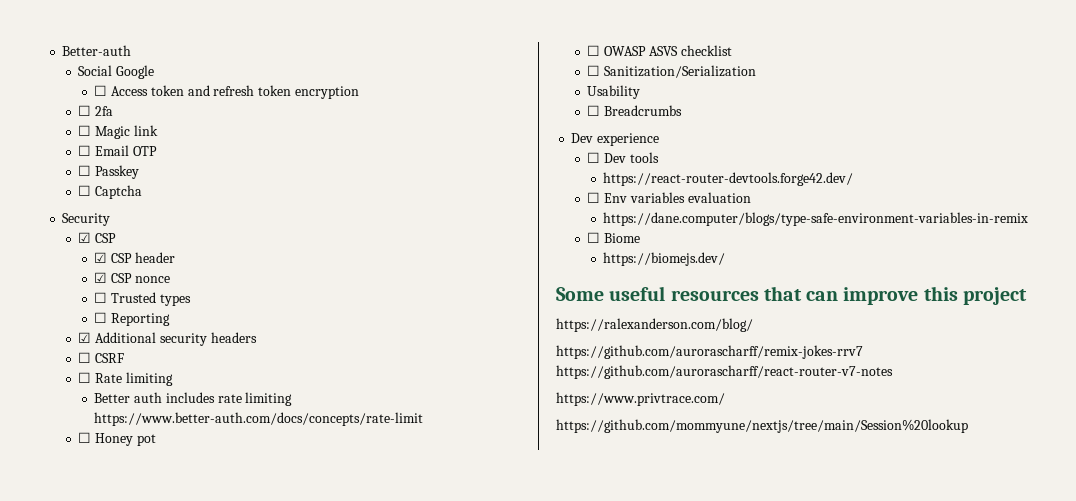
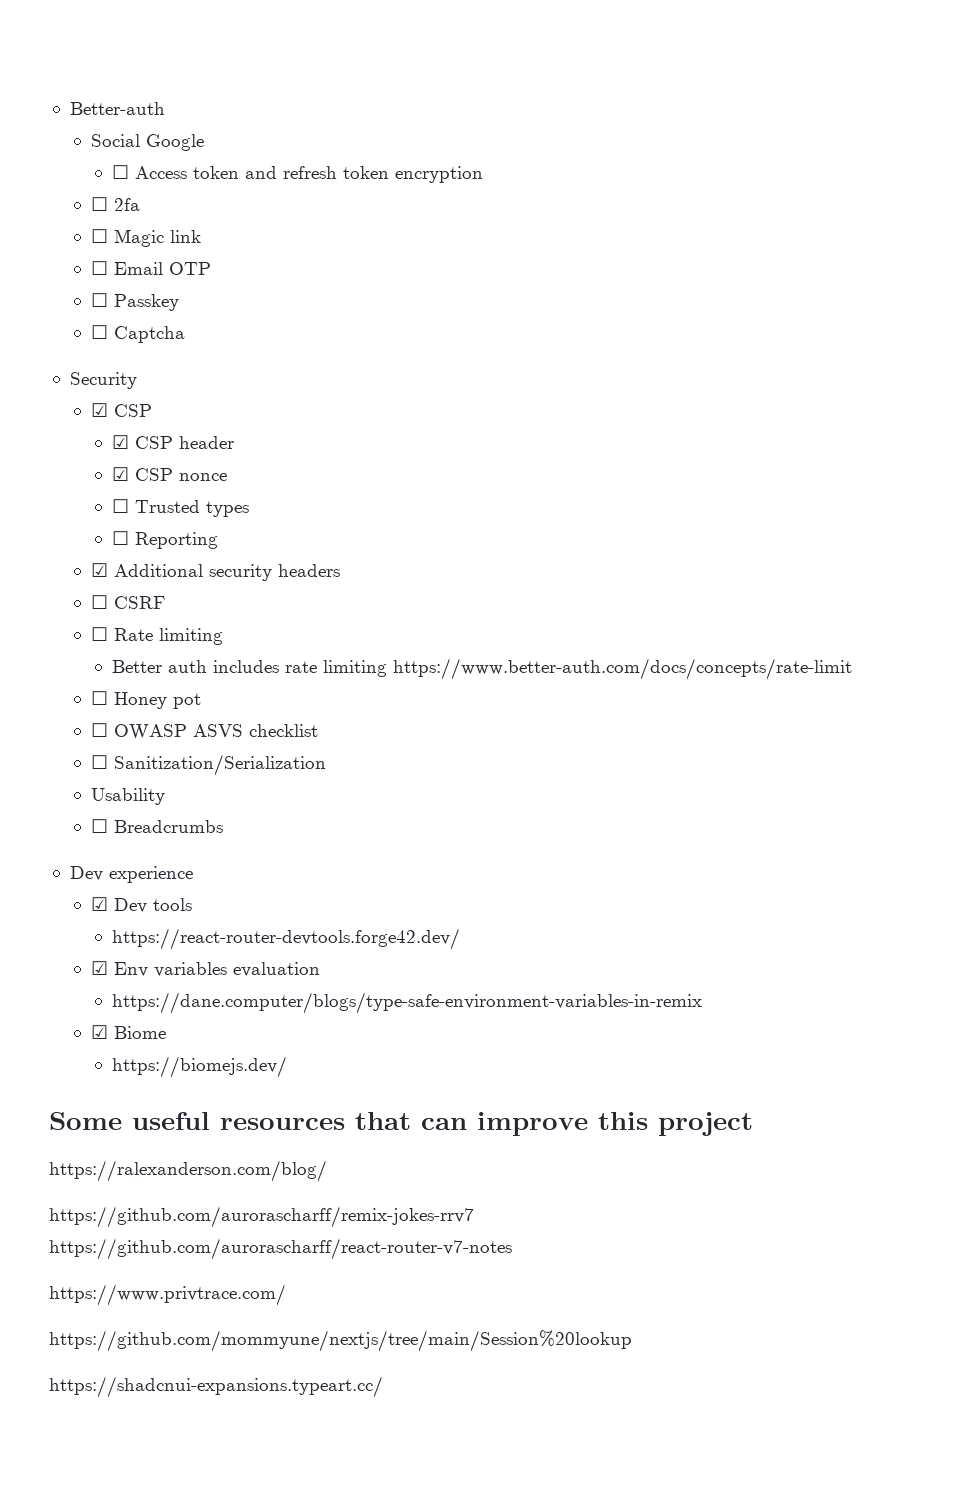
- ☐ Dev tools
+ ☑ Dev tools
- ☐ Env variables evaluation
+ ☑ Env variables evaluation
- ☐ Biome
+ ☑ Biome
+ https://shadcnui-expansions.typeart.cc/

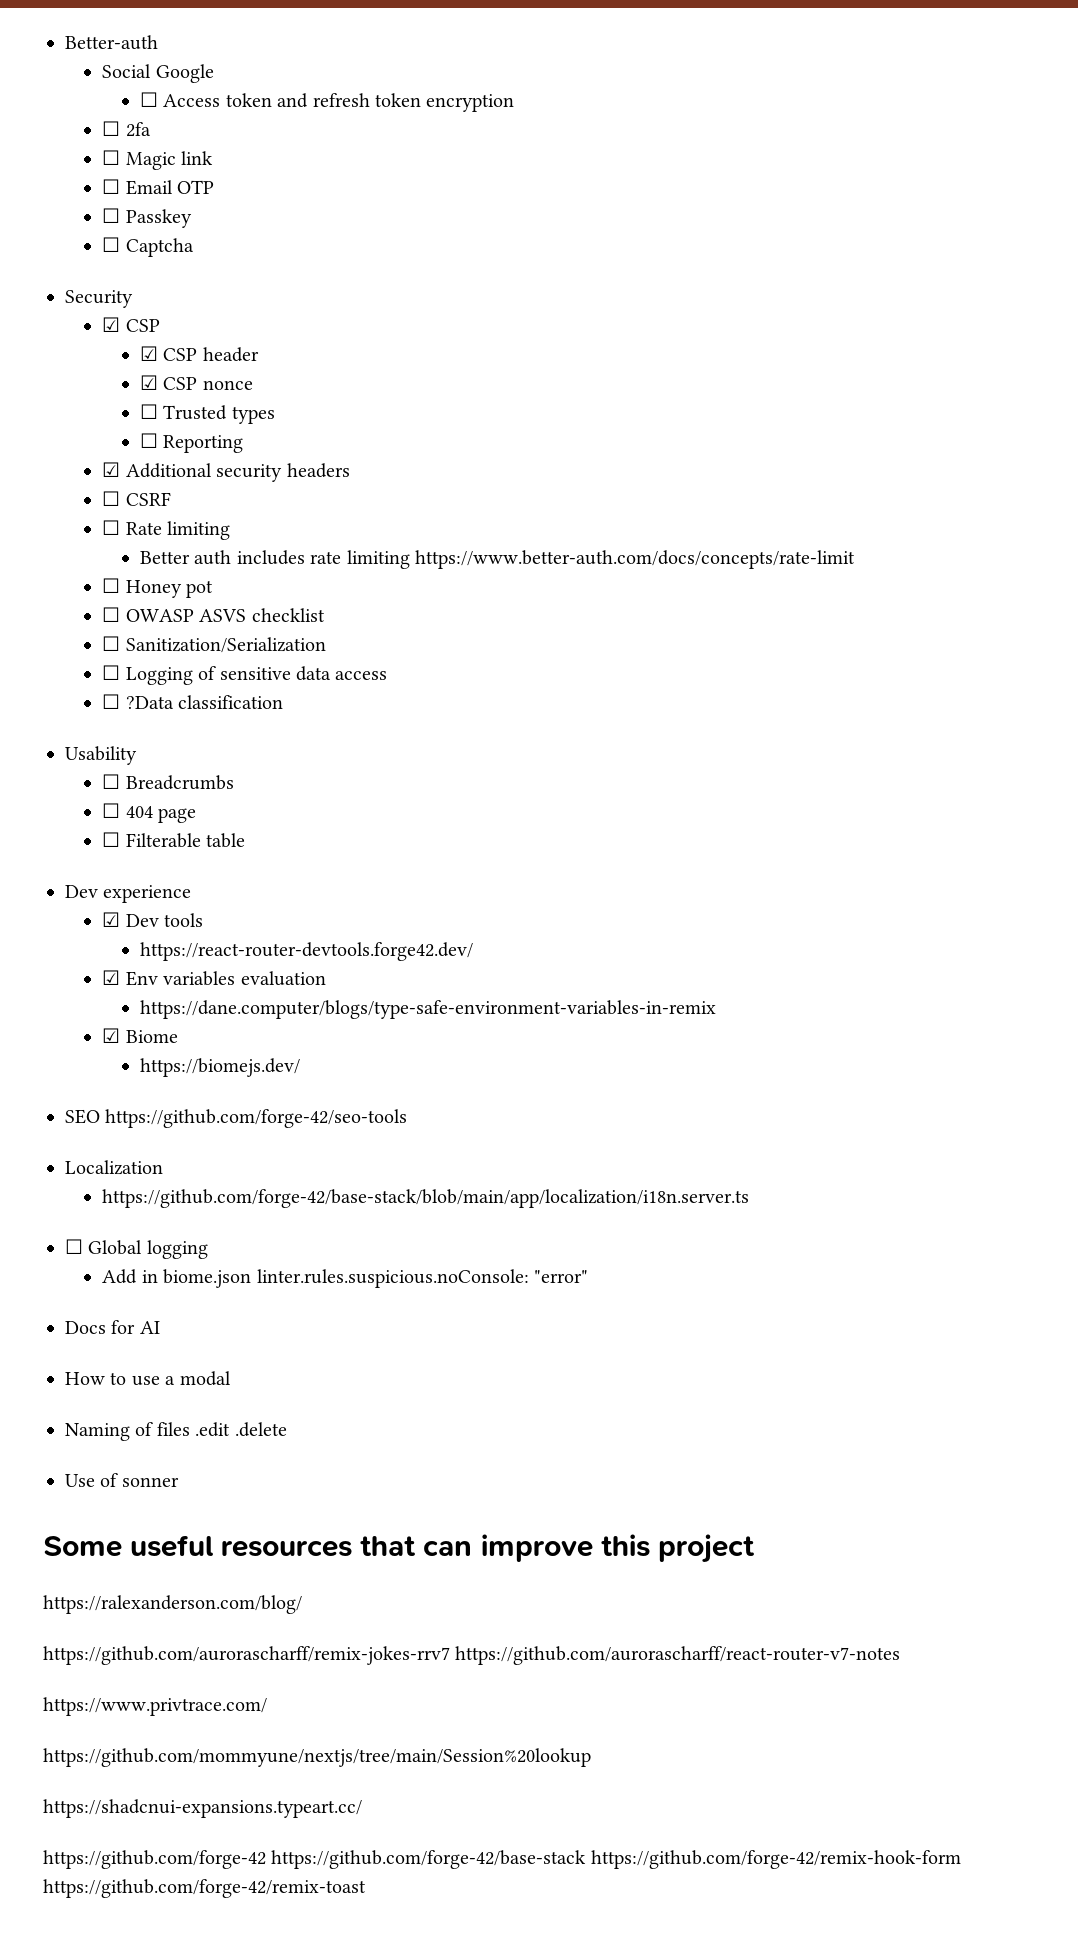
+ ☐ Logging of sensitive data access
+ ☐ ?Data classification
  Usability
  ☐ Breadcrumbs
+ ☐ 404 page
+ ☐ Filterable table
+ SEO https://github.com/forge-42/seo-tools
+ Localization
+ https://github.com/forge-42/base-stack/blob/main/app/localization/i18n.server.ts
+ ☐ Global logging
+ Add in biome.json linter.rules.suspicious.noConsole: "error"
+ Docs for AI
+ How to use a modal
+ Naming of files .edit .delete
+ Use of sonner
+ https://github.com/forge-42 https://github.com/forge-42/base-stack https://github.com/forge-42/remix-hook-form https://github.com/forge-42/remix-toast

